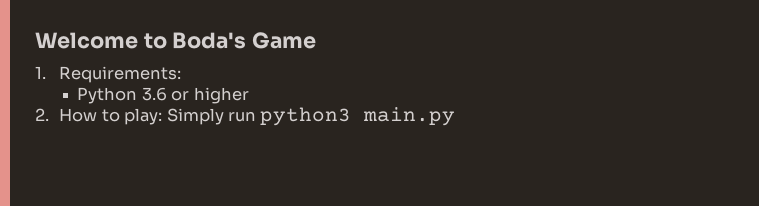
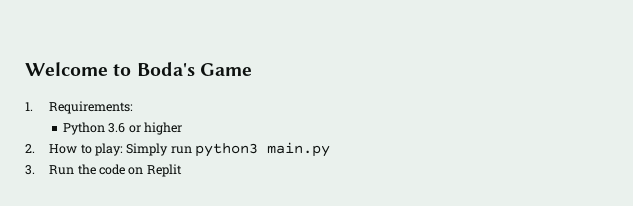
+ 3. Run the code on Replit

